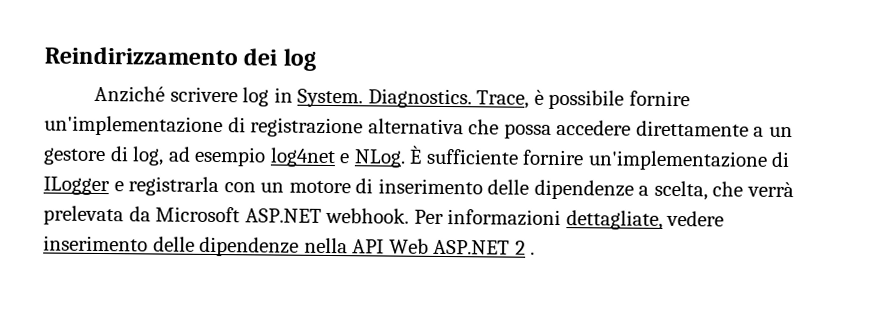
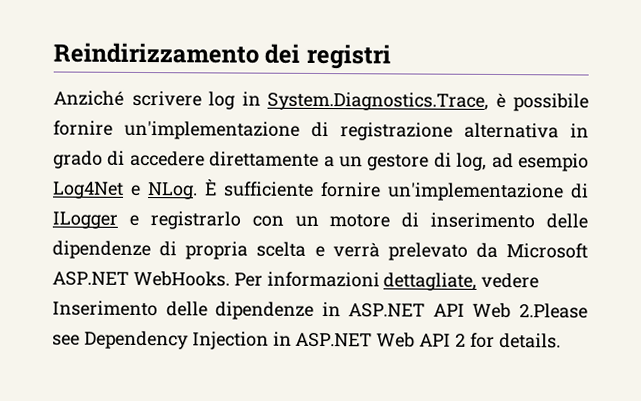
- Reindirizzamento dei log
+ Reindirizzamento dei registri
- Anziché scrivere log in System. Diagnostics. Trace, è possibile fornire un'implementazione di registrazione alternativa che possa accedere direttamente a un gestore di log, ad esempio log4net e NLog.
+ Anziché scrivere log in System.Diagnostics.Trace, è possibile fornire un'implementazione di registrazione alternativa in grado di accedere direttamente a un gestore di log, ad esempio Log4Net e NLog.
- È sufficiente fornire un'implementazione di ILogger e registrarla con un motore di inserimento delle dipendenze a scelta, che verrà prelevata da Microsoft ASP.NET webhook.
+ È sufficiente fornire un'implementazione di ILogger e registrarlo con un motore di inserimento delle dipendenze di propria scelta e verrà prelevato da Microsoft ASP.NET WebHooks.
- Per informazioni dettagliate, vedere inserimento delle dipendenze nella API Web ASP.NET 2 .
+ Per informazioni dettagliate, vedere Inserimento delle dipendenze in ASP.NET API Web 2.Please see Dependency Injection in ASP.NET Web API 2 for details.

